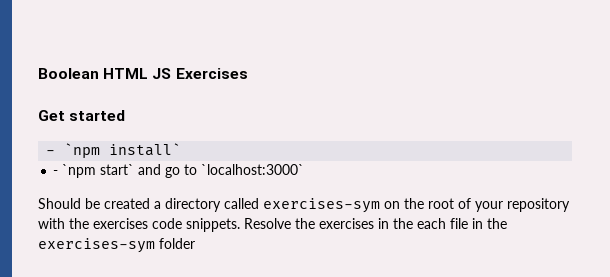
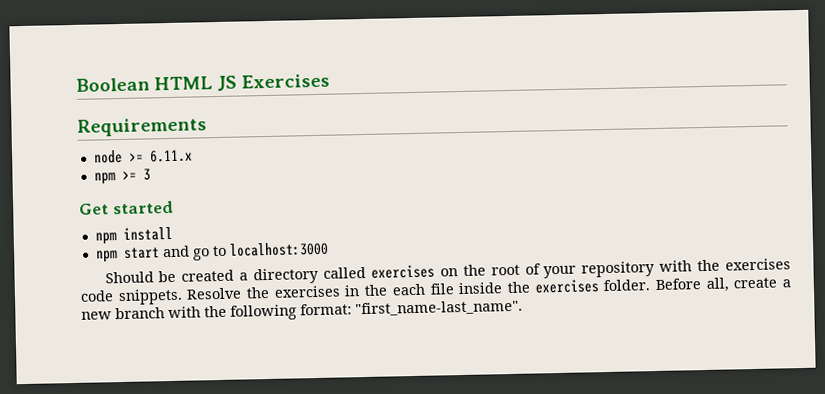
+ Requirements
+ node >= 6.11.x
+ npm >= 3
  Get started
- - `npm install`
- - `npm start` and go to `localhost:3000`
+ npm install
+ npm start and go to localhost:3000
- Should be created a directory called exercises-sym on the root of your repository with the exercises code snippets.
+ Should be created a directory called exercises on the root of your repository with the exercises code snippets.
- Resolve the exercises in the each file in the exercises-sym folder
+ Resolve the exercises in the each file inside the exercises folder. Before all, create a new branch with the following format: "first_name-last_name".

